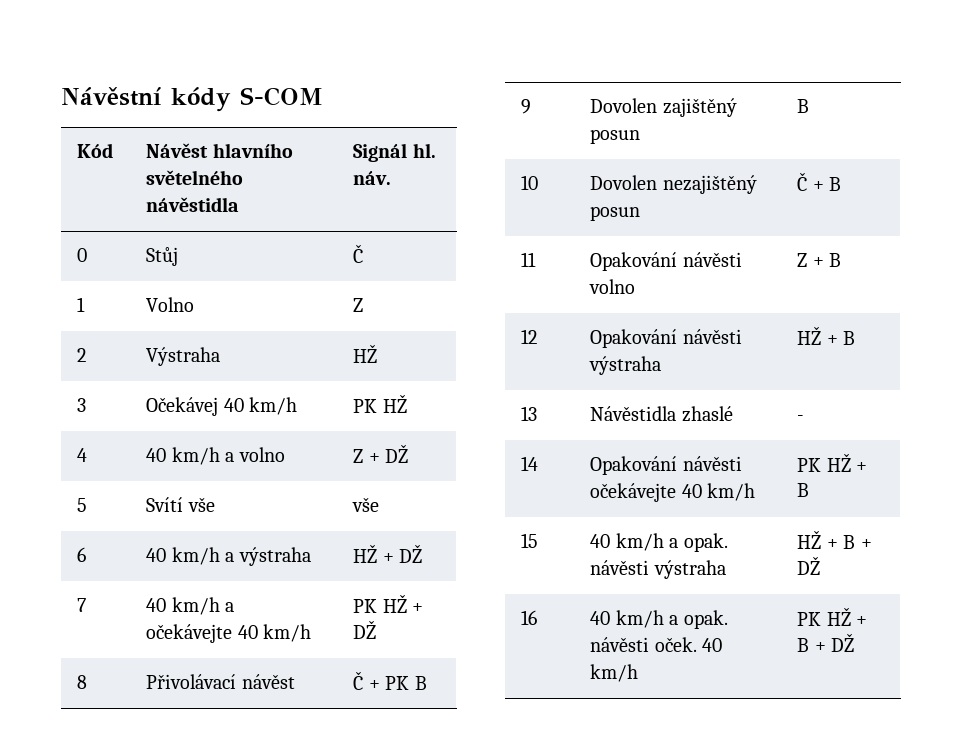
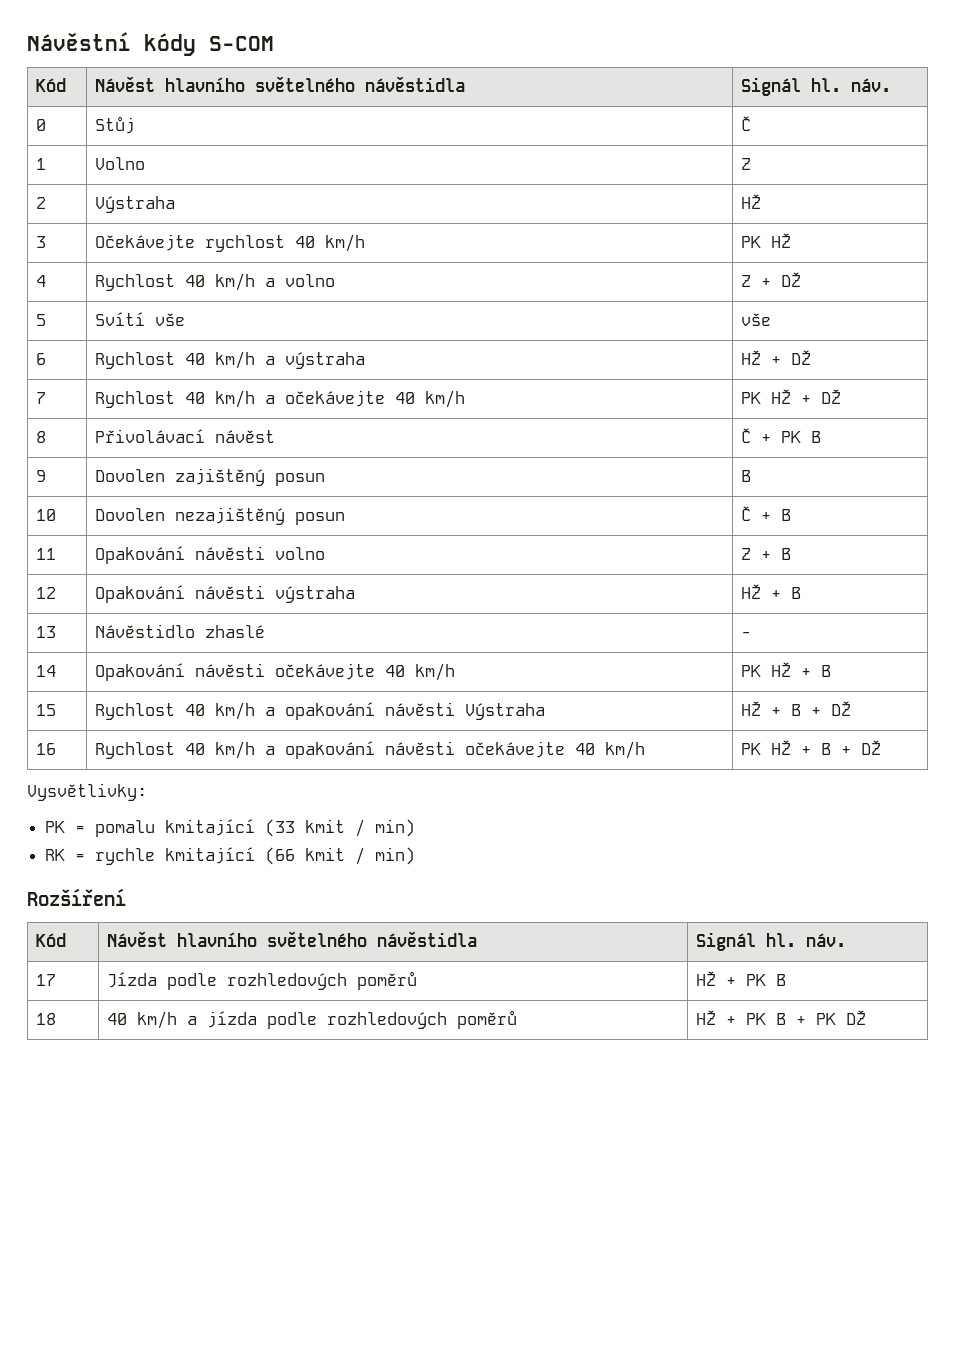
- 3 | Očekávej 40 km/h | PK HŽ
+ 3 | Očekávejte rychlost 40 km/h | PK HŽ
- 4 | 40 km/h a volno | Z + DŽ
+ 4 | Rychlost 40 km/h a volno | Z + DŽ
- 6 | 40 km/h a výstraha | HŽ + DŽ
+ 6 | Rychlost 40 km/h a výstraha | HŽ + DŽ
- 7 | 40 km/h a očekávejte 40 km/h | PK HŽ + DŽ
+ 7 | Rychlost 40 km/h a očekávejte 40 km/h | PK HŽ + DŽ
- 13 | Návěstidla zhaslé | -
+ 13 | Návěstidlo zhaslé | -
- 15 | 40 km/h a opak. návěsti výstraha | HŽ + B + DŽ
+ 15 | Rychlost 40 km/h a opakování návěsti Výstraha | HŽ + B + DŽ
- 16 | 40 km/h a opak. návěsti oček. 40 km/h | PK HŽ + B + DŽ
+ 16 | Rychlost 40 km/h a opakování návěsti očekávejte 40 km/h | PK HŽ + B + DŽ
+ Vysvětlivky:
+ PK = pomalu kmitající (33 kmit / min)
+ RK = rychle kmitající (66 kmit / min)
+ Rozšíření
+ Kód | Návěst hlavního světelného návěstidla | Signál hl. náv.
+ 17 | Jízda podle rozhledových poměrů | HŽ + PK B
+ 18 | 40 km/h a jízda podle rozhledových poměrů | HŽ + PK B + PK DŽ

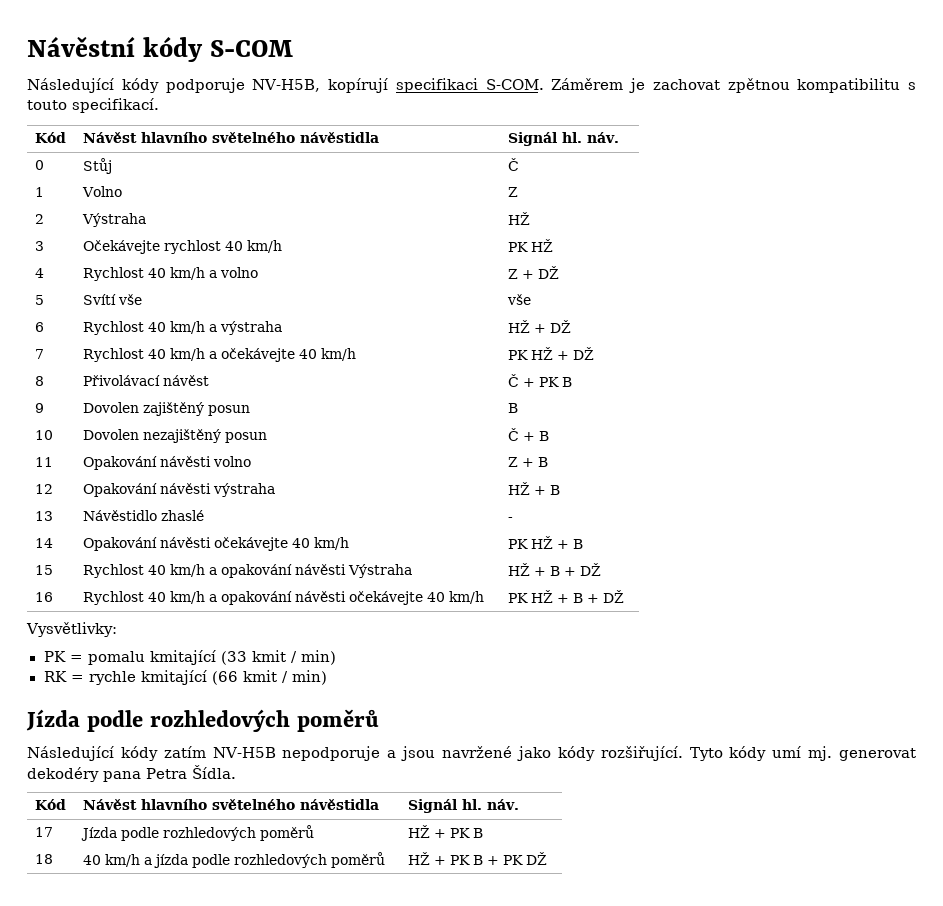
+ Následující kódy podporuje NV-H5B, kopírují specifikaci S-COM. Záměrem je zachovat zpětnou kompatibilitu s touto specifikací.
  RK = rychle kmitající (66 kmit / min)
- Rozšíření
+ Jízda podle rozhledových poměrů
+ Následující kódy zatím NV-H5B nepodporuje a jsou navržené jako kódy rozšiřující. Tyto kódy umí mj. generovat dekodéry pana Petra Šídla.

